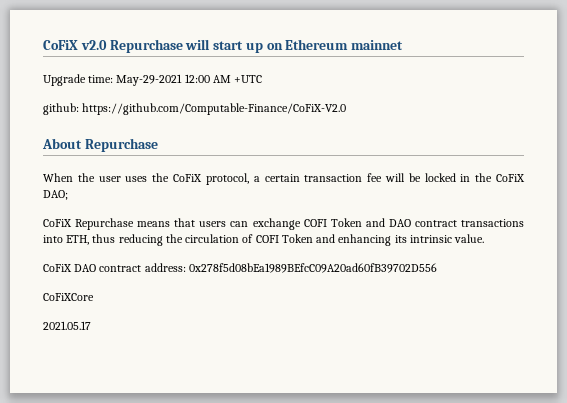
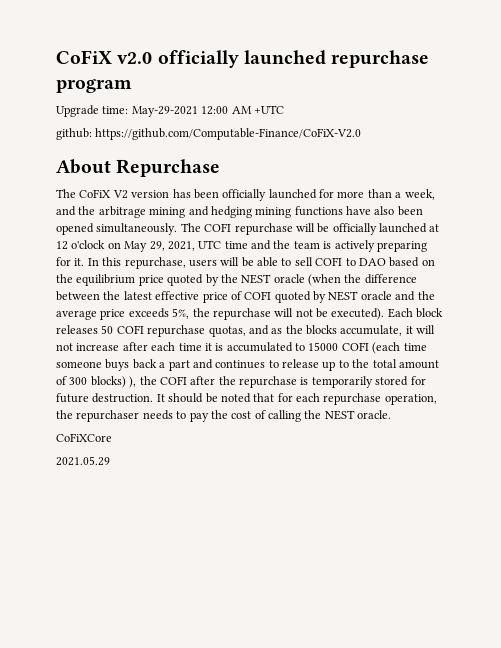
- CoFiX v2.0 Repurchase will start up on Ethereum mainnet
+ CoFiX v2.0 officially launched repurchase program
- When the user uses the CoFiX protocol, a certain transaction fee will be locked in the CoFiX DAO;
- CoFiX Repurchase means that users can exchange COFI Token and DAO contract transactions into ETH, thus reducing the circulation of COFI Token and enhancing its intrinsic value.
- CoFiX DAO contract address: 0x278f5d08bEa1989BEfcC09A20ad60fB39702D556
+ The CoFiX V2 version has been officially launched for more than a week, and the arbitrage mining and hedging mining functions have also been opened simultaneously. The COFI repurchase will be officially launched at 12 o'clock on May 29, 2021, UTC time and the team is actively preparing for it. In this repurchase, users will be able to sell COFI to DAO based on the equilibrium price quoted by the NEST oracle (when the difference between the latest effective price of COFI quoted by NEST oracle and the average price exceeds 5%, the repurchase will not be executed). Each block releases 50 COFI repurchase quotas, and as the blocks accumulate, it will not increase after each time it is accumulated to 15000 COFI (each time someone buys back a part and continues to release up to the total amount of 300 blocks) ), the COFI after the repurchase is temporarily stored for future destruction. It should be noted that for each repurchase operation, the repurchaser needs to pay the cost of calling the NEST oracle.
- 2021.05.17
+ 2021.05.29

